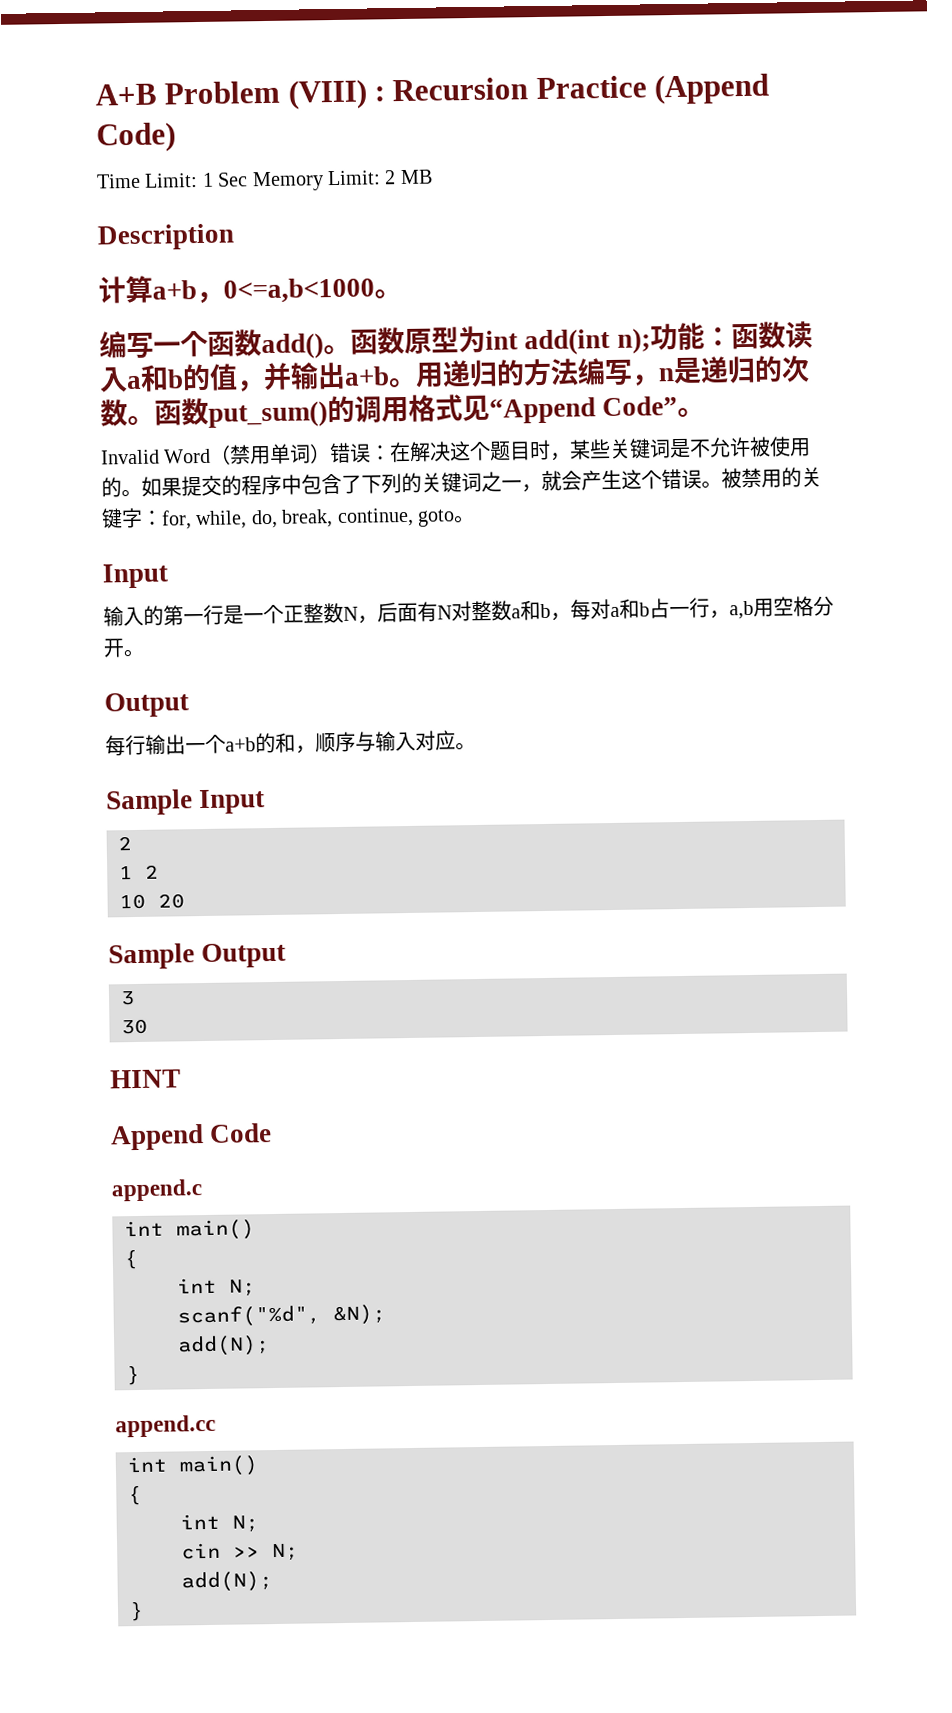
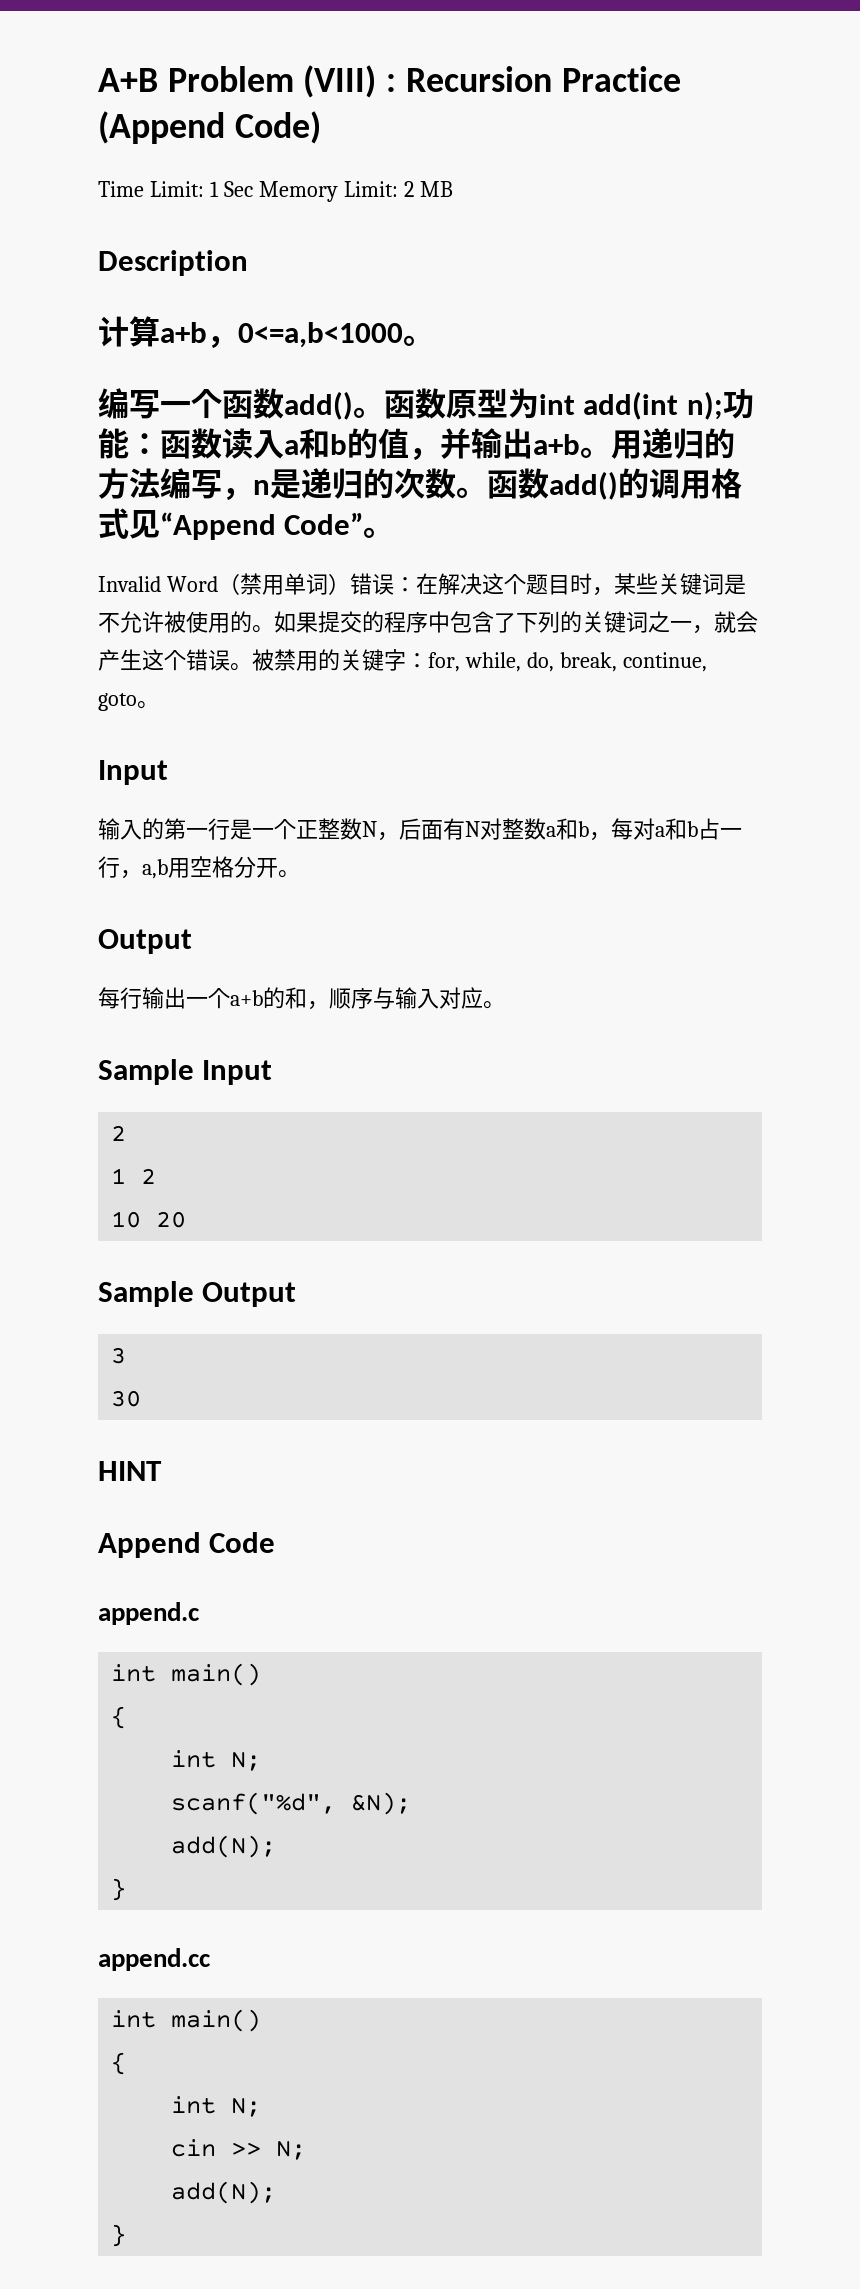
- 函数put_sum()的调用格式见“Append Code”。
+ 函数add()的调用格式见“Append Code”。

